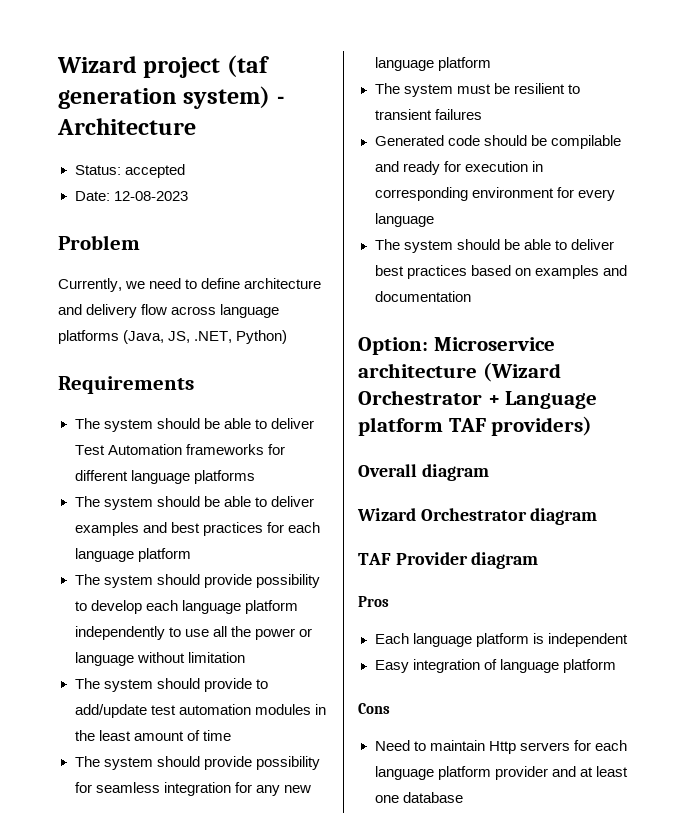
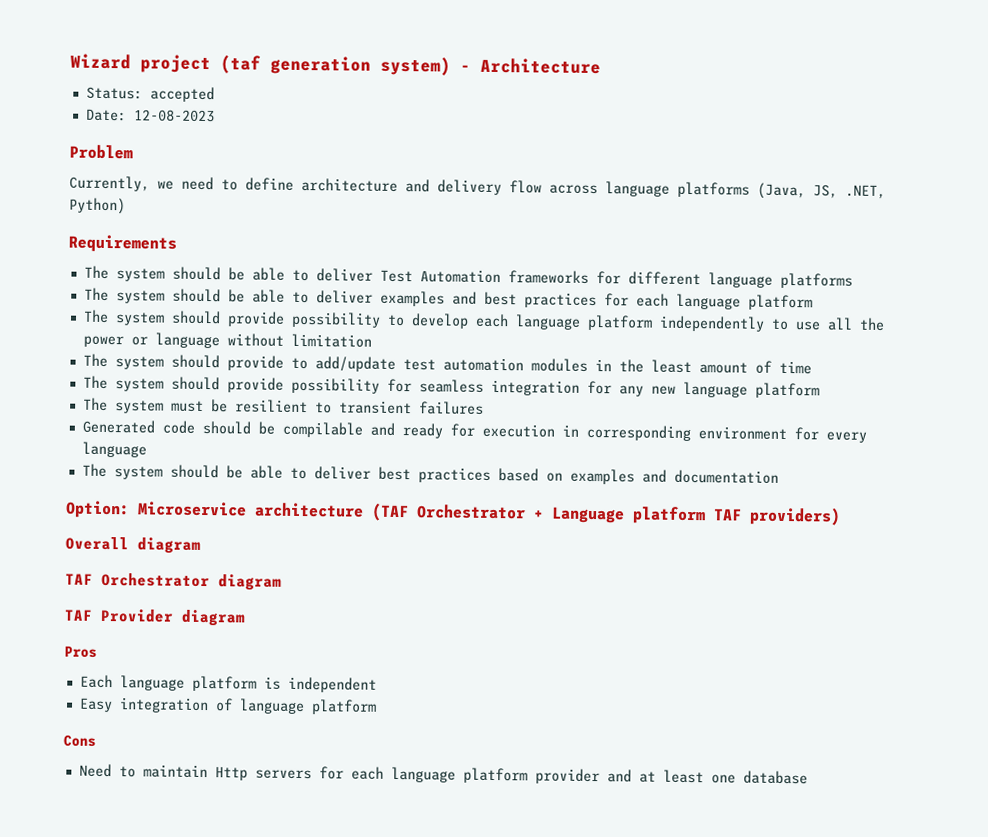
- Option: Microservice architecture (Wizard Orchestrator + Language platform TAF providers)
+ Option: Microservice architecture (TAF Orchestrator + Language platform TAF providers)
- Wizard Orchestrator diagram
+ TAF Orchestrator diagram

